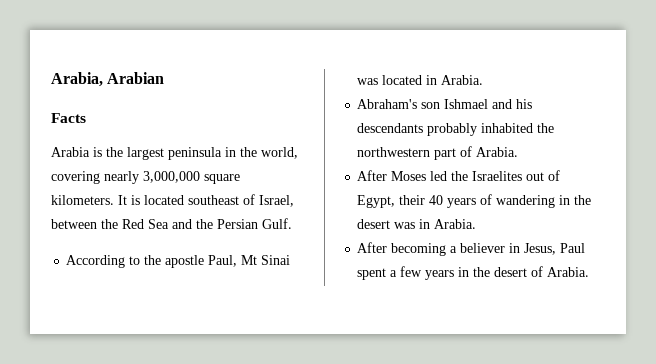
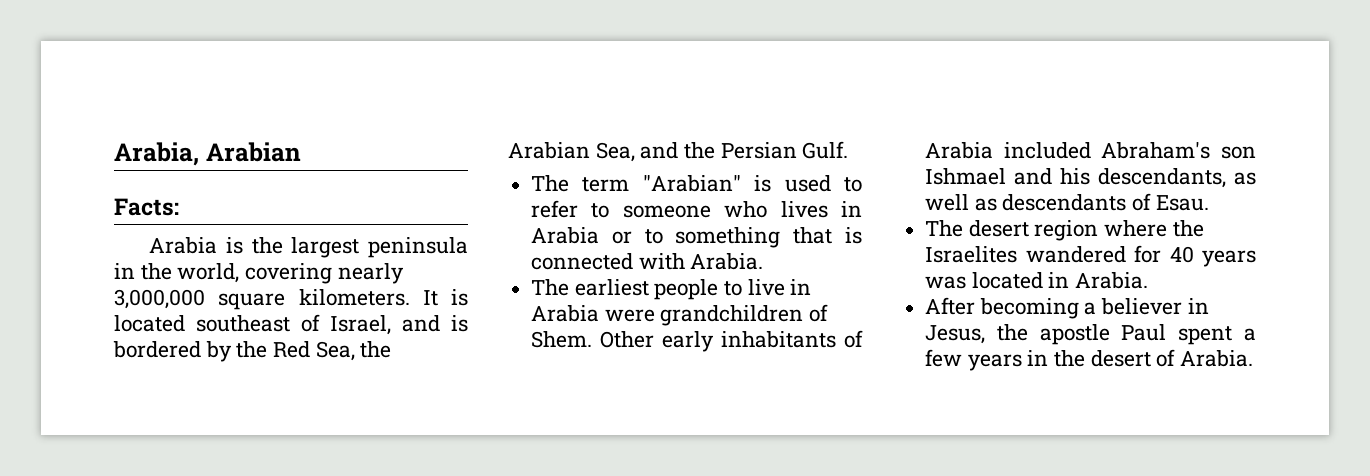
- Facts
+ Facts:
- It is located southeast of Israel, between the Red Sea and the Persian Gulf.
- According to the apostle Paul, Mt Sinai was located in Arabia.
- Abraham's son Ishmael and his descendants probably inhabited the northwestern part of Arabia.
- After Moses led the Israelites out of Egypt, their 40 years of wandering in the desert was in Arabia.
+ It is located southeast of Israel, and is bordered by the Red Sea, the Arabian Sea, and the Persian Gulf.
+ The term "Arabian" is used to refer to someone who lives in Arabia or to something that is connected with Arabia.
+ The earliest people to live in Arabia were grandchildren of Shem. Other early inhabitants of Arabia included Abraham's son Ishmael and his descendants, as well as descendants of Esau.
+ The desert region where the Israelites wandered for 40 years was located in Arabia.
- After becoming a believer in Jesus, Paul spent a few years in the desert of Arabia.
+ After becoming a believer in Jesus, the apostle Paul spent a few years in the desert of Arabia.

